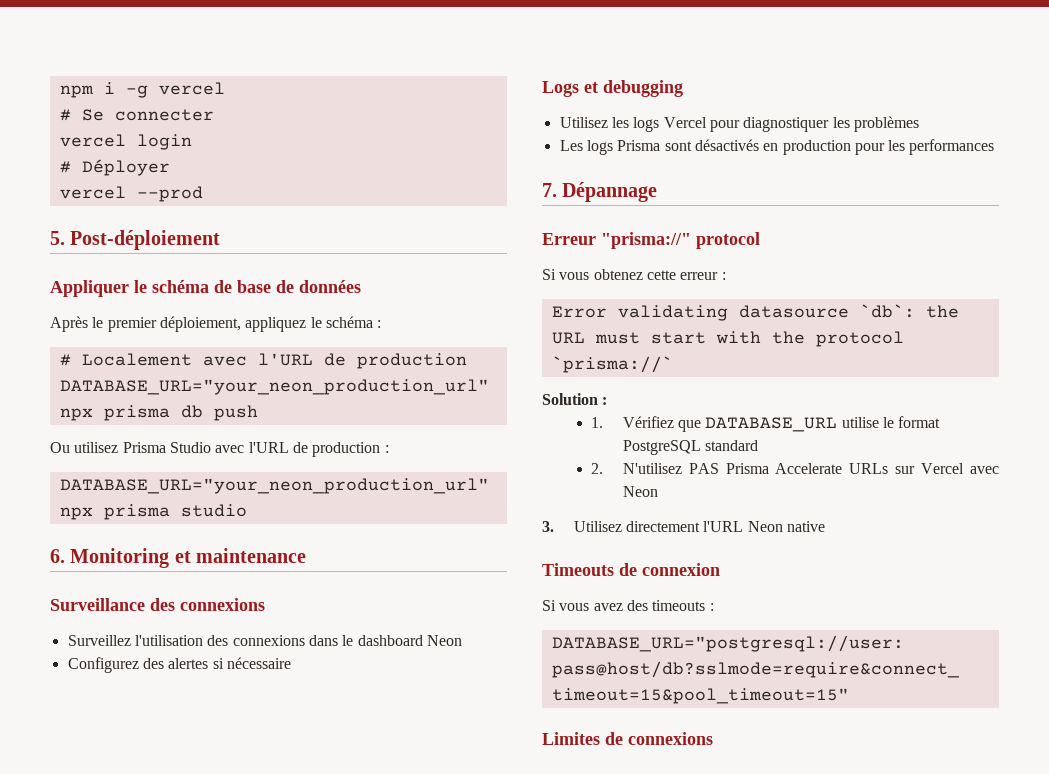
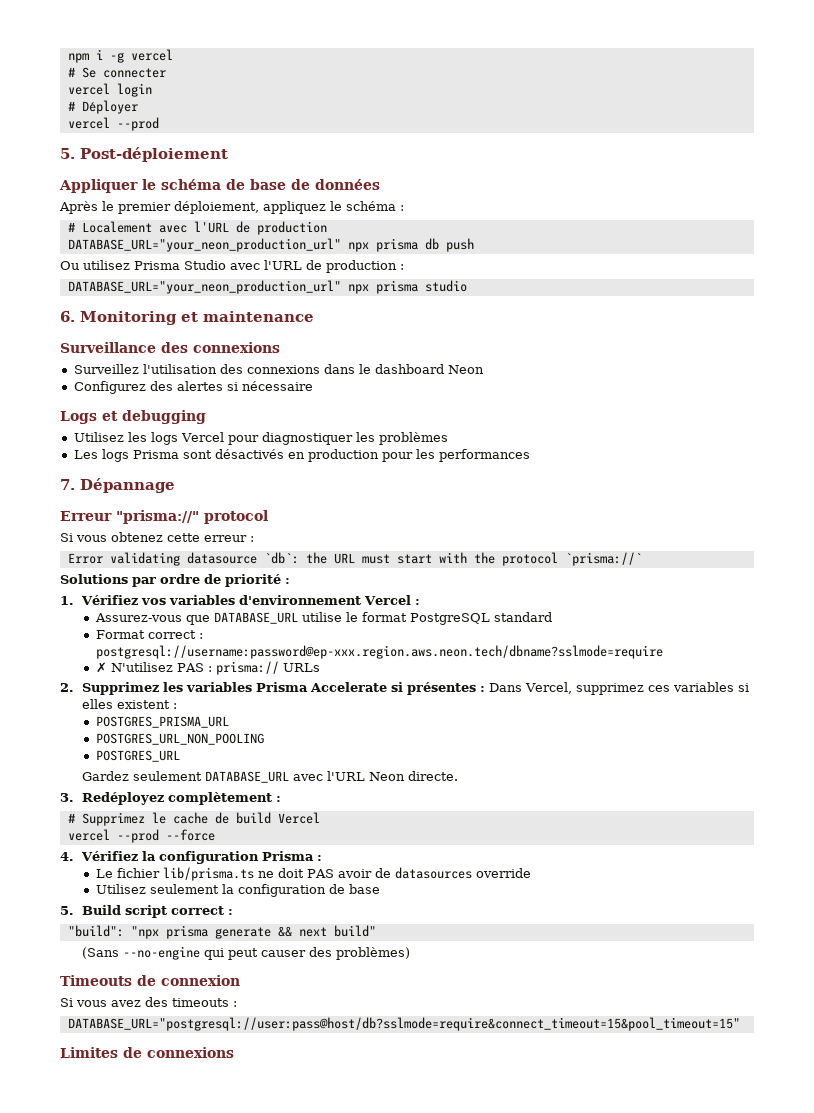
- Solution :
- 1. Vérifiez que DATABASE_URL utilise le format PostgreSQL standard
+ Solutions par ordre de priorité :
+ 1. Vérifiez vos variables d'environnement Vercel :
+ Assurez-vous que DATABASE_URL utilise le format PostgreSQL standard
- 2. N'utilisez PAS Prisma Accelerate URLs sur Vercel avec Neon
+ Format correct : postgresql://username:password@ep-xxx.region.aws.neon.tech/dbname?sslmode=require
+ ✗ N'utilisez PAS : prisma:// URLs
+ 2. Supprimez les variables Prisma Accelerate si présentes : Dans Vercel, supprimez ces variables si elles existent :
+ POSTGRES_PRISMA_URL
+ POSTGRES_URL_NON_POOLING
+ POSTGRES_URL
+ Gardez seulement DATABASE_URL avec l'URL Neon directe.
- 3. Utilisez directement l'URL Neon native
+ 3. Redéployez complètement :
+ # Supprimez le cache de build Vercel
+ vercel --prod --force
+ 4. Vérifiez la configuration Prisma :
+ Le fichier lib/prisma.ts ne doit PAS avoir de datasources override
+ Utilisez seulement la configuration de base
+ 5. Build script correct :
+ "build": "npx prisma generate && next build"
+ (Sans --no-engine qui peut causer des problèmes)

